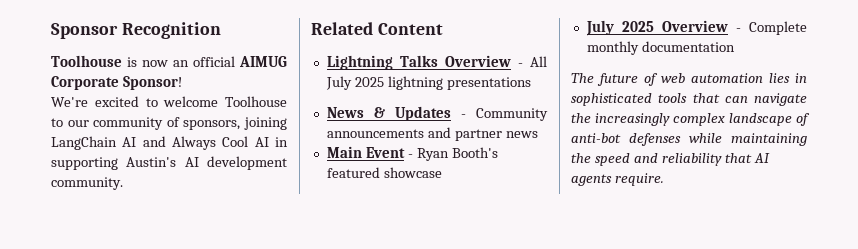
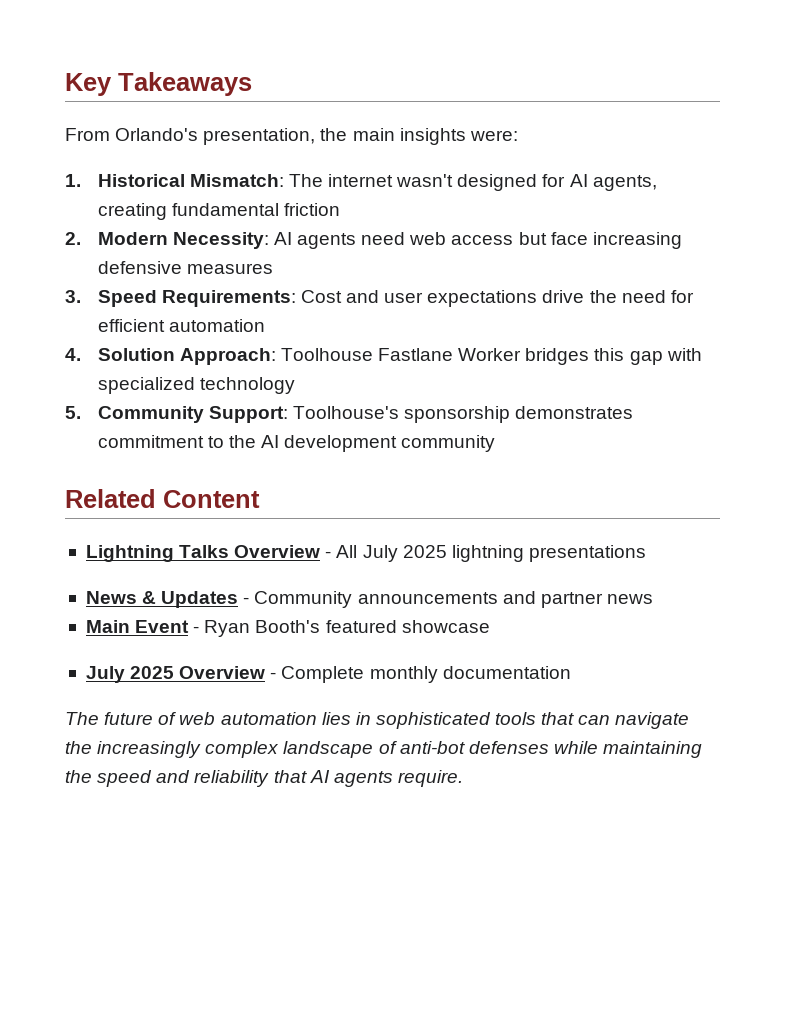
- Sponsor Recognition
- Toolhouse is now an official AIMUG Corporate Sponsor!
- We're excited to welcome Toolhouse to our community of sponsors, joining LangChain AI and Always Cool AI in supporting Austin's AI development community.
+ Key Takeaways
+ From Orlando's presentation, the main insights were:
+ 1. Historical Mismatch: The internet wasn't designed for AI agents, creating fundamental friction
+ 2. Modern Necessity: AI agents need web access but face increasing defensive measures
+ 3. Speed Requirements: Cost and user expectations drive the need for efficient automation
+ 4. Solution Approach: Toolhouse Fastlane Worker bridges this gap with specialized technology
+ 5. Community Support: Toolhouse's sponsorship demonstrates commitment to the AI development community

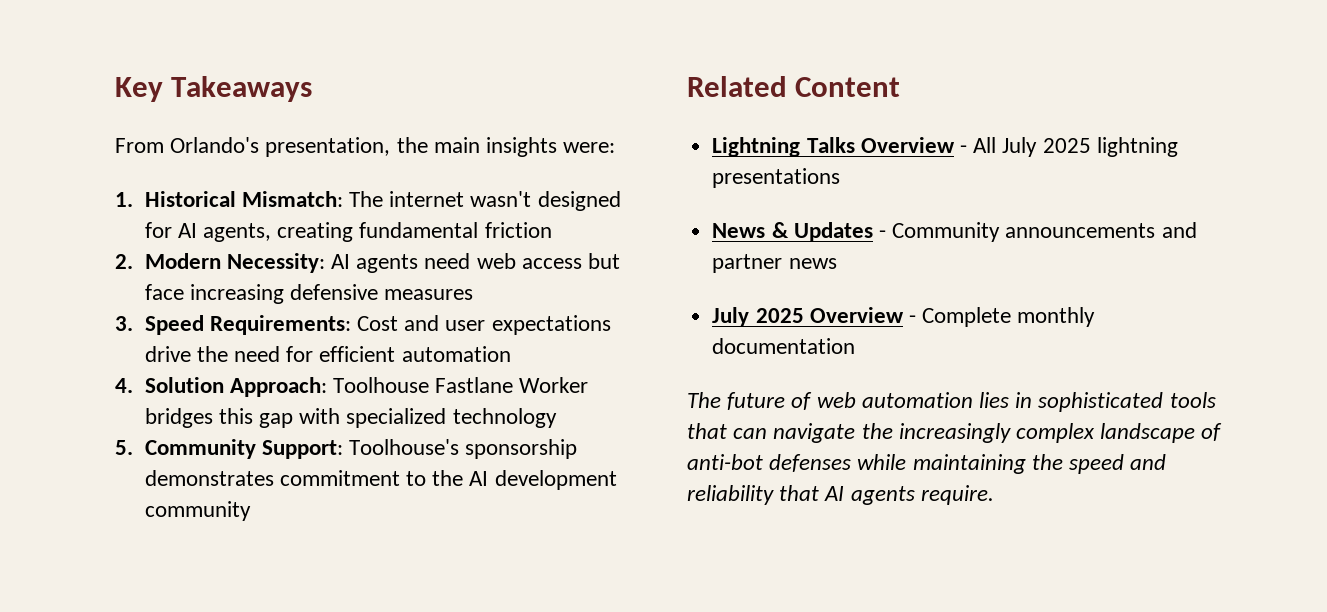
- Main Event - Ryan Booth's featured showcase

